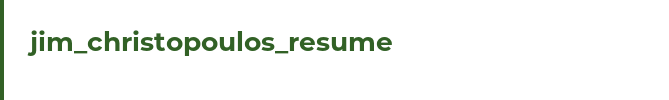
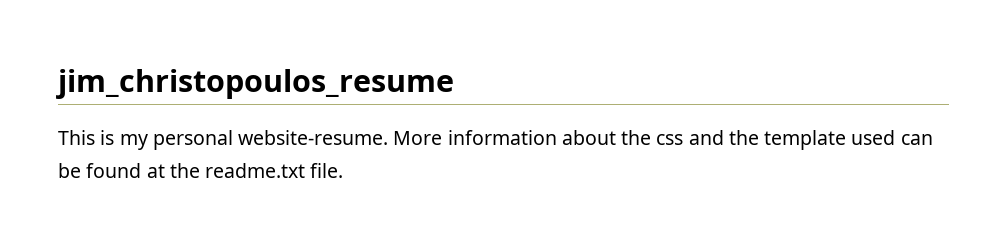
+ This is my personal website-resume. More information about the css and the template used can be found at the readme.txt file.

